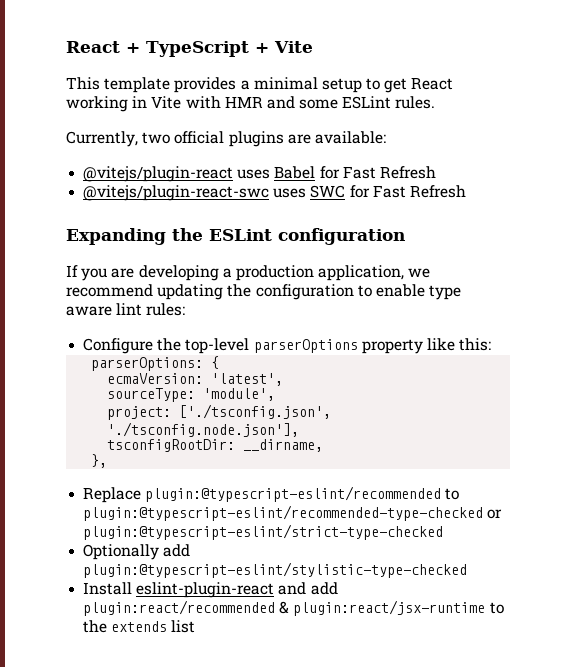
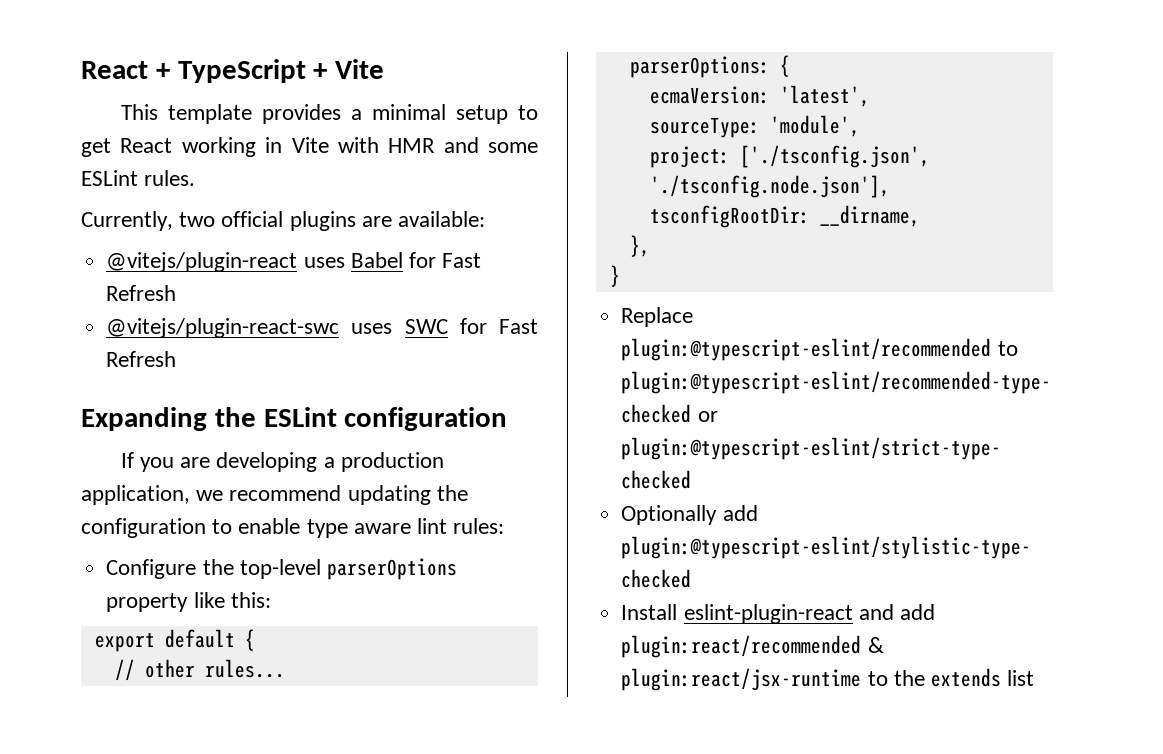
+ export default {
+ // other rules...
+ }

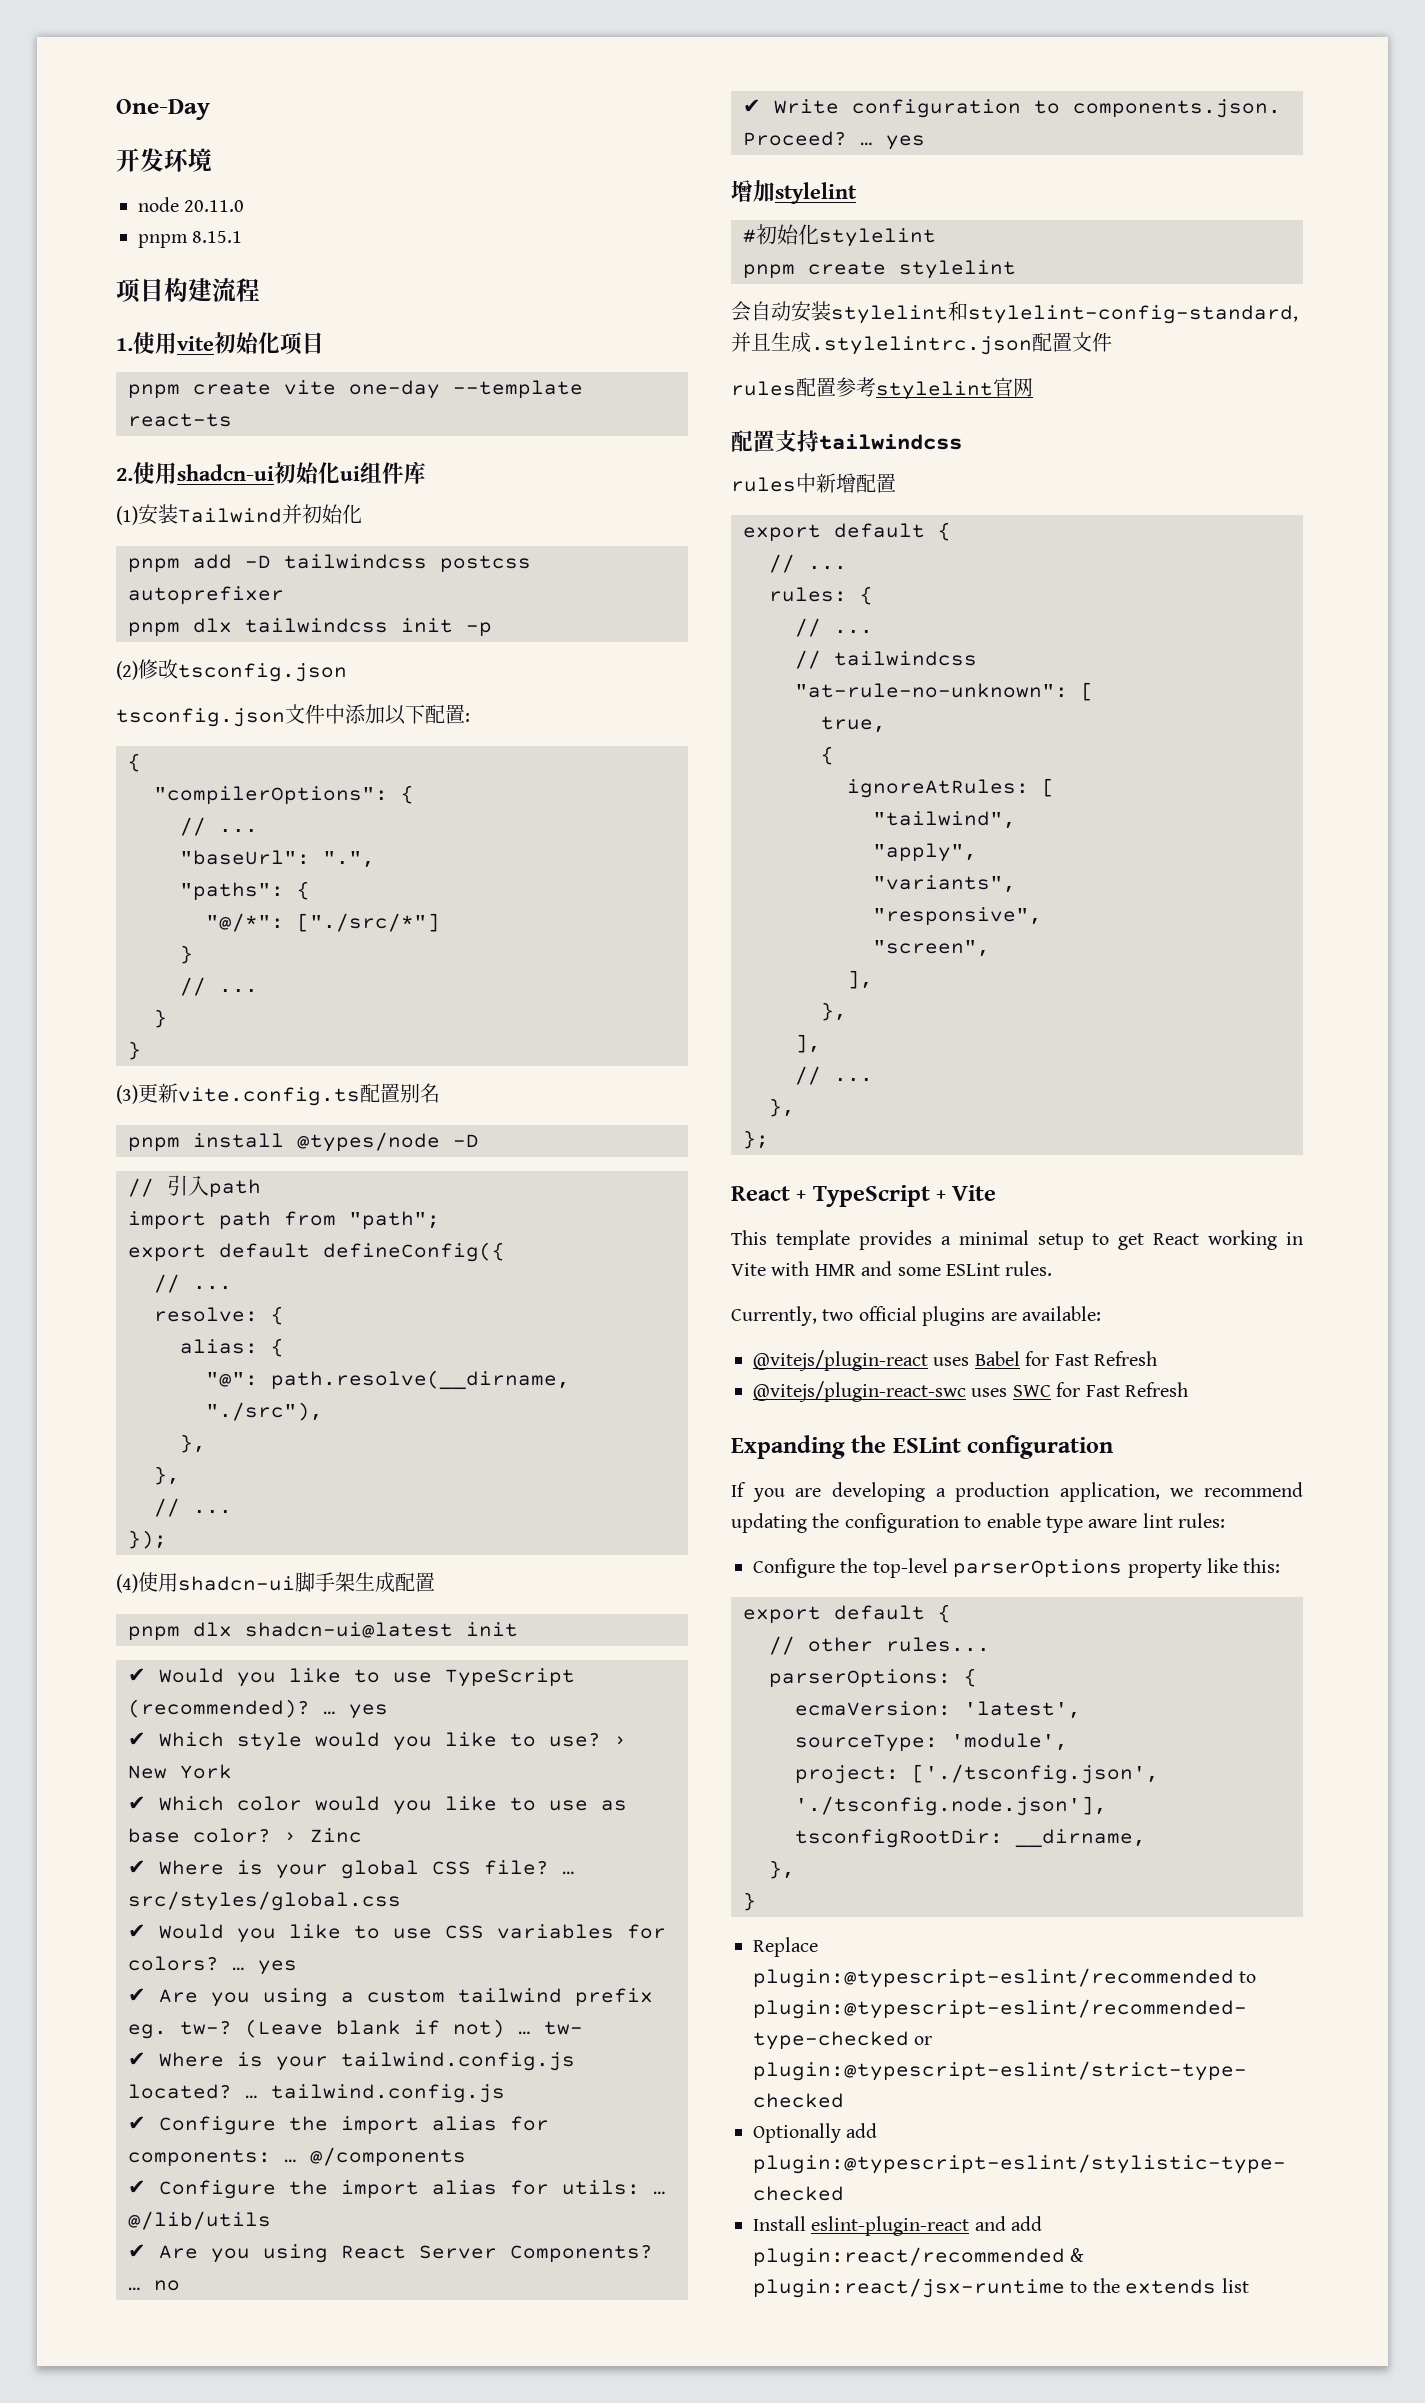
+ One-Day
+ 开发环境
+ node 20.11.0
+ pnpm 8.15.1
+ 项目构建流程
+ 1.使用vite初始化项目
+ pnpm create vite one-day --template react-ts
+ 2.使用shadcn-ui初始化ui组件库
+ (1)安装Tailwind并初始化
+ pnpm add -D tailwindcss postcss autoprefixer
+ pnpm dlx tailwindcss init -p
+ (2)修改tsconfig.json
+ tsconfig.json文件中添加以下配置:
+ {
+ "compilerOptions": {
+ // ...
+ "baseUrl": ".",
+ "paths": {
+ "@/*": ["./src/*"]
+ }
+ // ...
+ }
+ }
+ (3)更新vite.config.ts配置别名
+ pnpm install @types/node -D
+ // 引入path
+ import path from "path";
+ export default defineConfig({
+ // ...
+ resolve: {
+ alias: {
+ "@": path.resolve(__dirname, "./src"),
+ },
+ },
+ // ...
+ });
+ (4)使用shadcn-ui脚手架生成配置
+ pnpm dlx shadcn-ui@latest init
+ ✔ Would you like to use TypeScript (recommended)? … yes
+ ✔ Which style would you like to use? › New York
+ ✔ Which color would you like to use as base color? › Zinc
+ ✔ Where is your global CSS file? … src/styles/global.css
+ ✔ Would you like to use CSS variables for colors? … yes
+ ✔ Are you using a custom tailwind prefix eg. tw-? (Leave blank if not) … tw-
+ ✔ Where is your tailwind.config.js located? … tailwind.config.js
+ ✔ Configure the import alias for components: … @/components
+ ✔ Configure the import alias for utils: … @/lib/utils
+ ✔ Are you using React Server Components? … no
+ ✔ Write configuration to components.json. Proceed? … yes
+ 增加stylelint
+ #初始化stylelint
+ pnpm create stylelint
+ 会自动安装stylelint和stylelint-config-standard,并且生成.stylelintrc.json配置文件
+ rules配置参考stylelint官网
+ 配置支持tailwindcss
+ rules中新增配置
+ export default {
+ // ...
+ rules: {
+ // ...
+ // tailwindcss
+ "at-rule-no-unknown": [
+ true,
+ {
+ ignoreAtRules: [
+ "tailwind",
+ "apply",
+ "variants",
+ "responsive",
+ "screen",
+ ],
+ },
+ ],
+ // ...
+ },
+ };

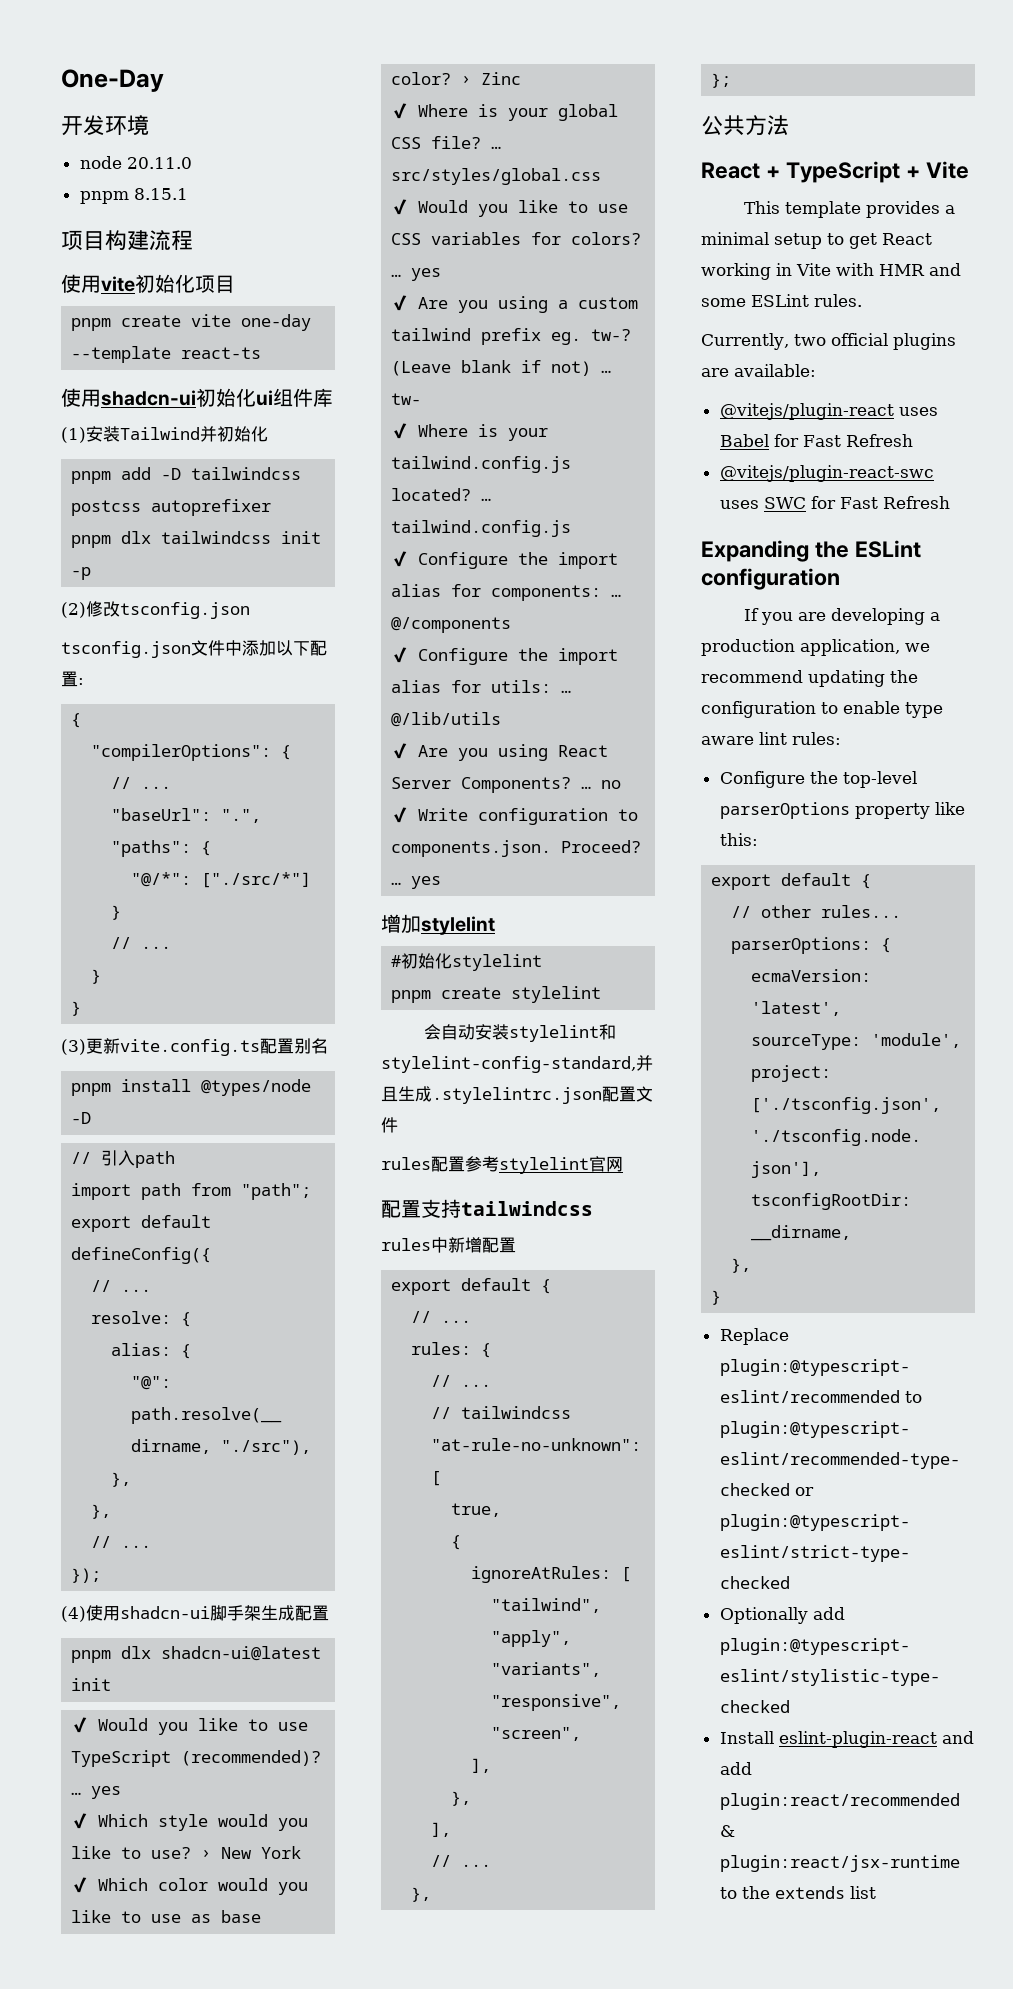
- 1.使用vite初始化项目
+ 使用vite初始化项目
- 2.使用shadcn-ui初始化ui组件库
+ 使用shadcn-ui初始化ui组件库
+ 公共方法

